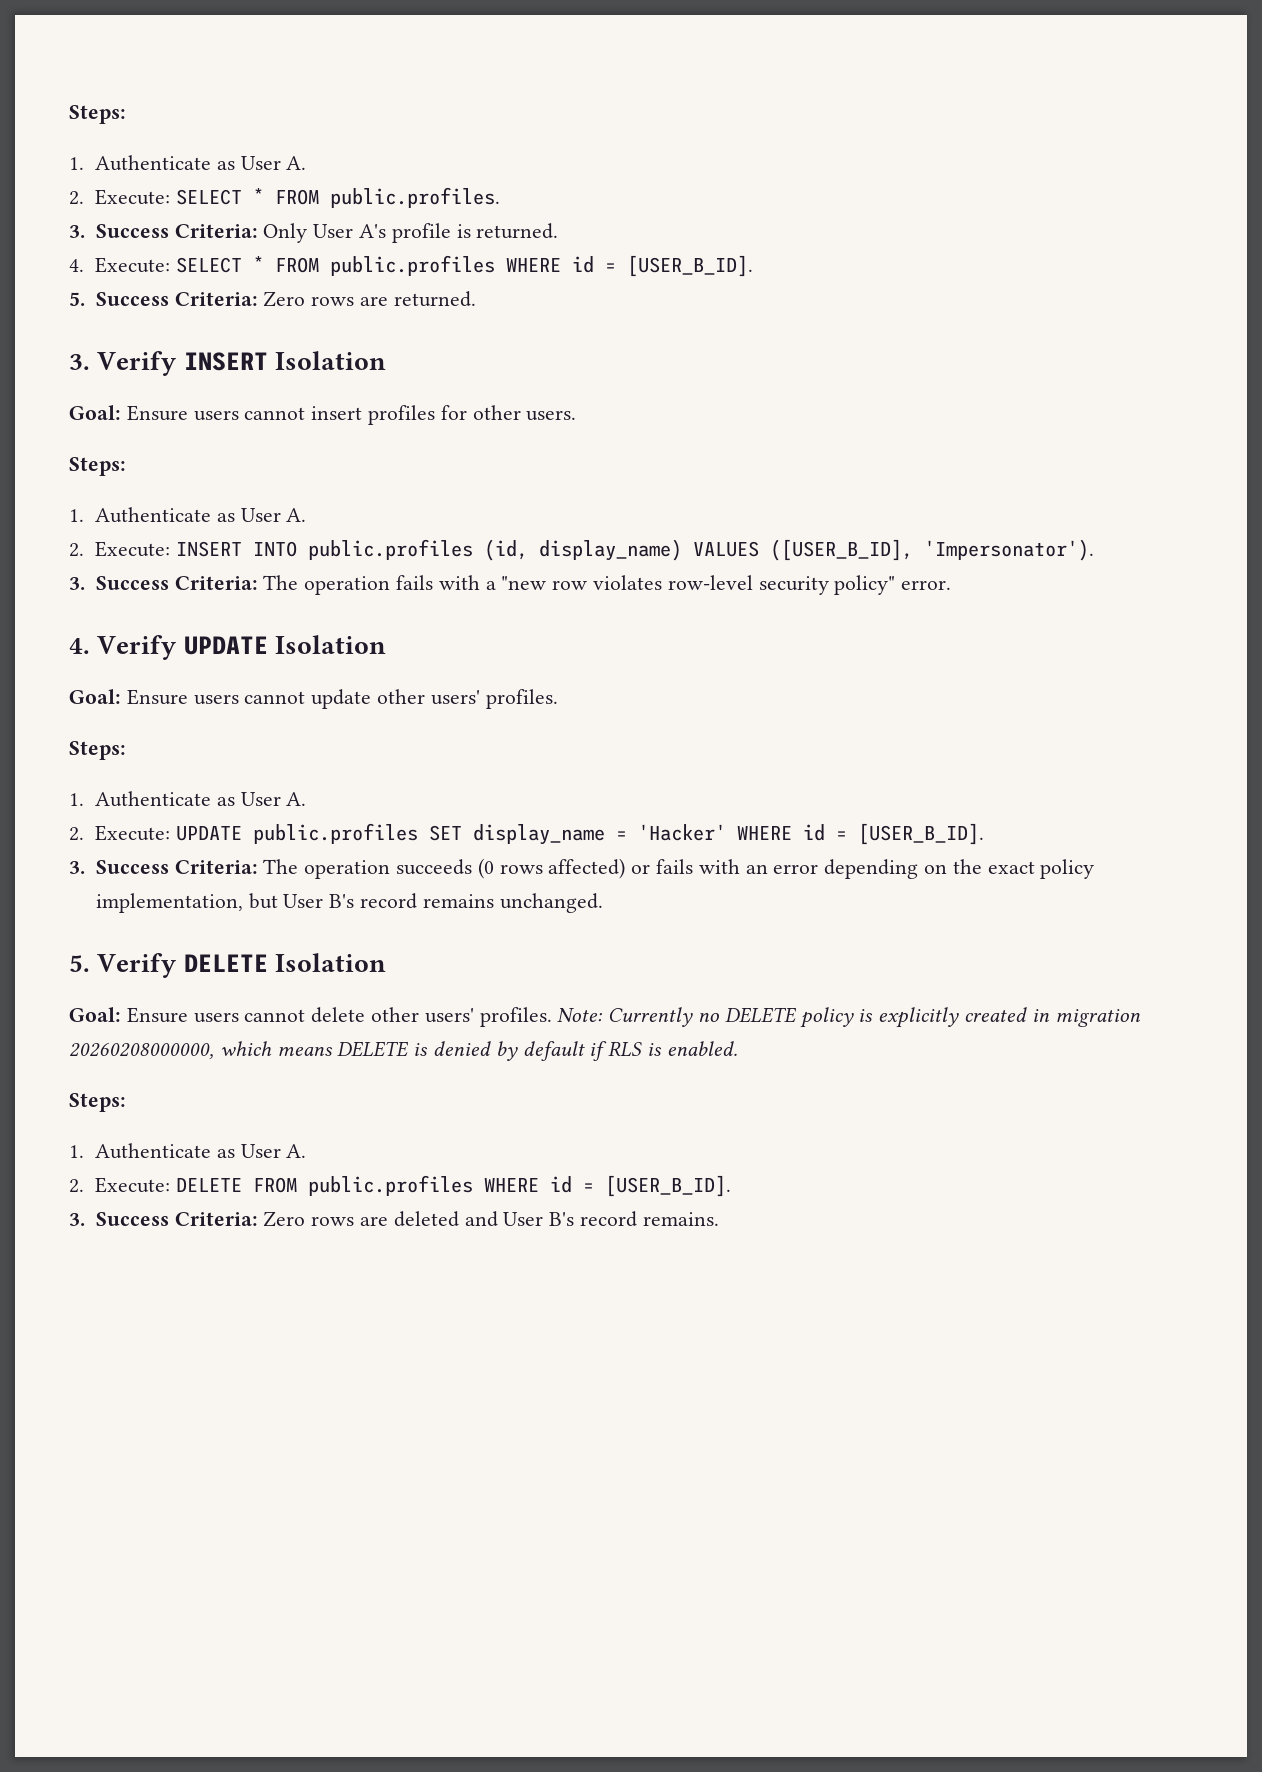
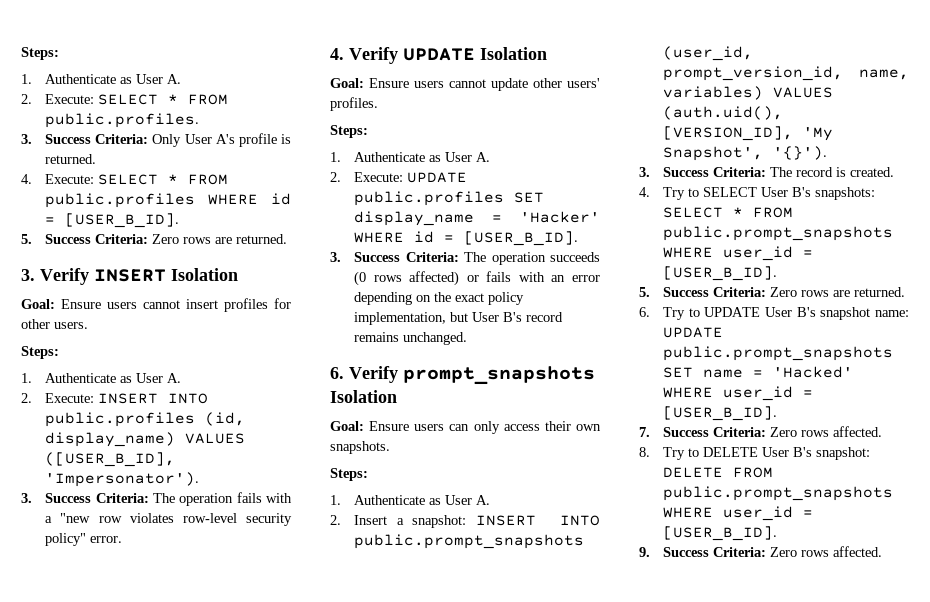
- 5. Verify DELETE Isolation
- Goal: Ensure users cannot delete other users' profiles. Note: Currently no DELETE policy is explicitly created in migration 20260208000000, which means DELETE is denied by default if RLS is enabled.
+ 6. Verify prompt_snapshots Isolation
+ Goal: Ensure users can only access their own snapshots.
  Steps:
  1. Authenticate as User A.
- 2. Execute: DELETE FROM public.profiles WHERE id = [USER_B_ID].
- 3. Success Criteria: Zero rows are deleted and User B's record remains.
+ 2. Insert a snapshot: INSERT INTO public.prompt_snapshots (user_id, prompt_version_id, name, variables) VALUES (auth.uid(), [VERSION_ID], 'My Snapshot', '{}').
+ 3. Success Criteria: The record is created.
+ 4. Try to SELECT User B's snapshots: SELECT * FROM public.prompt_snapshots WHERE user_id = [USER_B_ID].
+ 5. Success Criteria: Zero rows are returned.
+ 6. Try to UPDATE User B's snapshot name: UPDATE public.prompt_snapshots SET name = 'Hacked' WHERE user_id = [USER_B_ID].
+ 7. Success Criteria: Zero rows affected.
+ 8. Try to DELETE User B's snapshot: DELETE FROM public.prompt_snapshots WHERE user_id = [USER_B_ID].
+ 9. Success Criteria: Zero rows affected.

